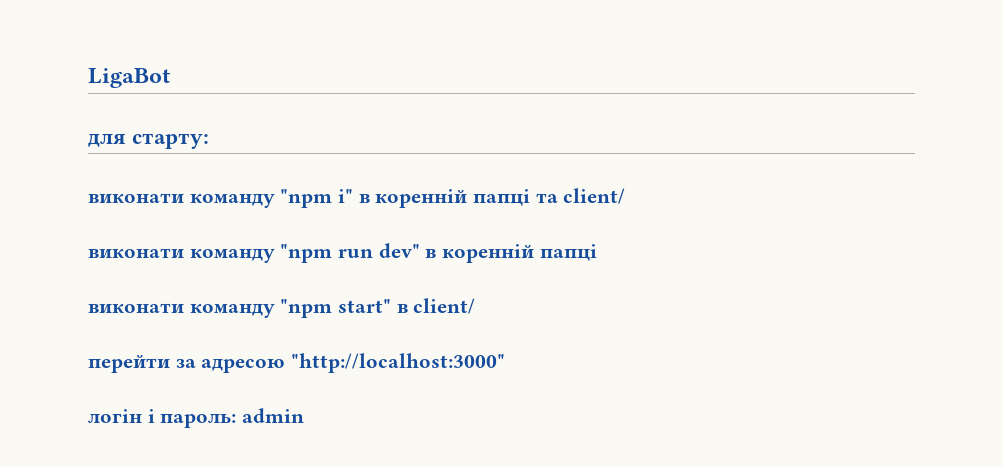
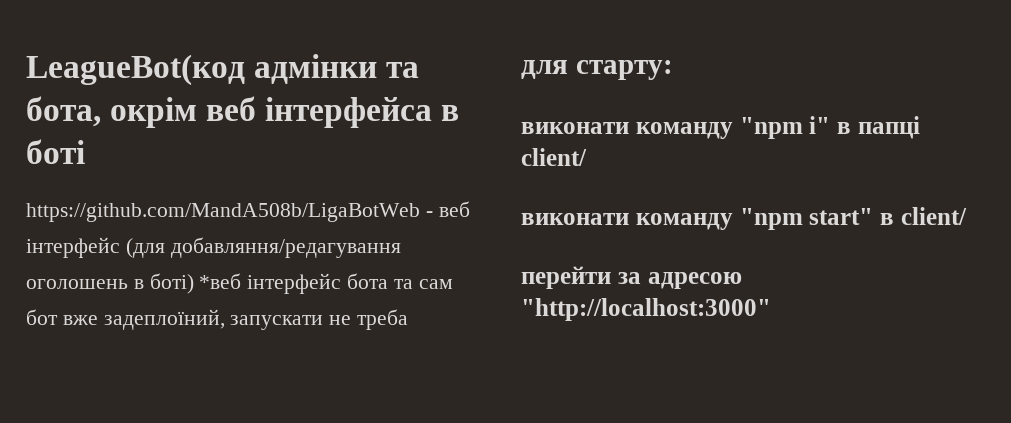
- LigaBot
+ LeagueBot(код адмінки та бота, окрім веб інтерфейса в боті
+ https://github.com/MandA508b/LigaBotWeb - веб інтерфейс (для добавляння/редагування оголошень в боті) *веб інтерфейс бота та сам бот вже задеплоїний, запускати не треба
- виконати команду "npm i" в коренній папці та client/
- виконати команду "npm run dev" в коренній папці
+ виконати команду "npm i" в папці client/
- логін і пароль: admin

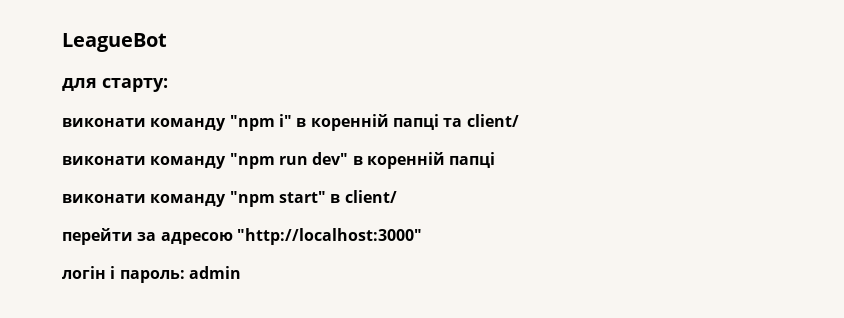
- LeagueBot(код адмінки та бота, окрім веб інтерфейса в боті
- https://github.com/MandA508b/LigaBotWeb - веб інтерфейс (для добавляння/редагування оголошень в боті) *веб інтерфейс бота та сам бот вже задеплоїний, запускати не треба
+ LeagueBot
- виконати команду "npm i" в папці client/
+ виконати команду "npm i" в коренній папці та client/
+ виконати команду "npm run dev" в коренній папці
+ логін і пароль: admin

